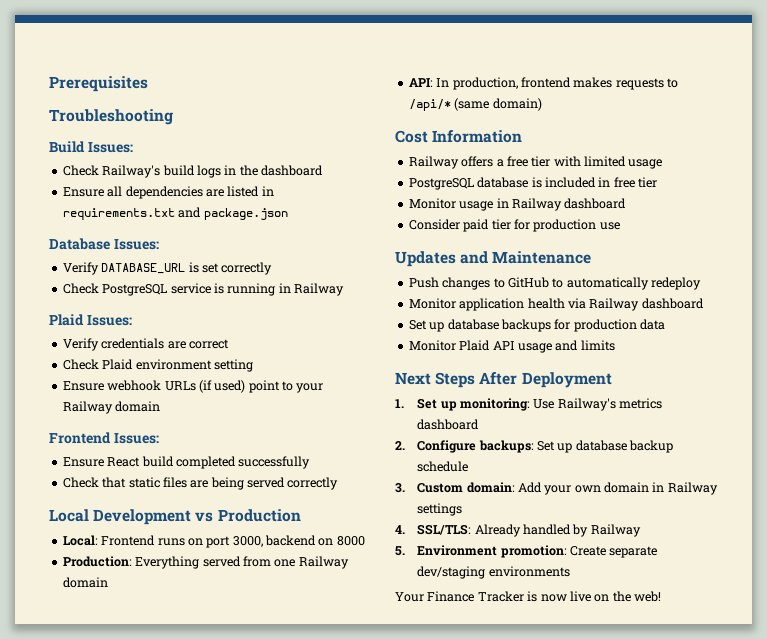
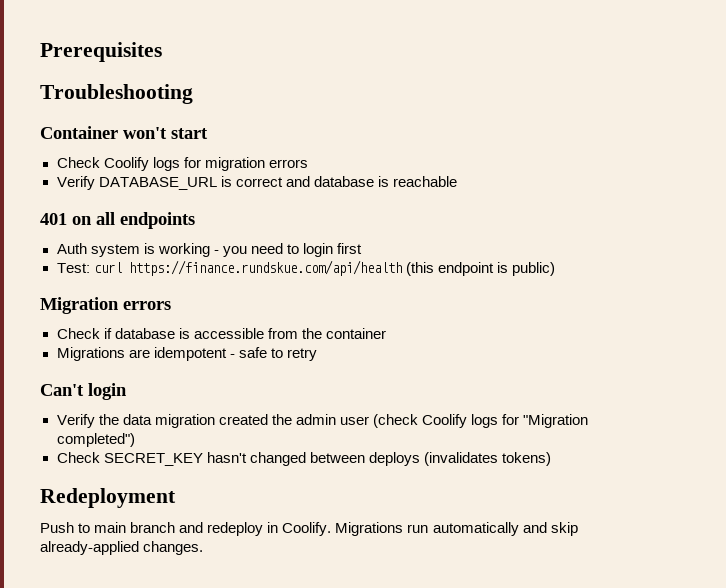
- Build Issues:
- Check Railway's build logs in the dashboard
- Ensure all dependencies are listed in requirements.txt and package.json
- Database Issues:
- Verify DATABASE_URL is set correctly
- Check PostgreSQL service is running in Railway
- Plaid Issues:
- Verify credentials are correct
- Check Plaid environment setting
- Ensure webhook URLs (if used) point to your Railway domain
- Frontend Issues:
- Ensure React build completed successfully
- Check that static files are being served correctly
- Local Development vs Production
- Local: Frontend runs on port 3000, backend on 8000
- Production: Everything served from one Railway domain
- API: In production, frontend makes requests to /api/* (same domain)
- Cost Information
- Railway offers a free tier with limited usage
- PostgreSQL database is included in free tier
- Monitor usage in Railway dashboard
- Consider paid tier for production use
- Updates and Maintenance
- Push changes to GitHub to automatically redeploy
- Monitor application health via Railway dashboard
- Set up database backups for production data
- Monitor Plaid API usage and limits
- Next Steps After Deployment
- 1. Set up monitoring: Use Railway's metrics dashboard
- 2. Configure backups: Set up database backup schedule
- 3. Custom domain: Add your own domain in Railway settings
- 4. SSL/TLS: Already handled by Railway
- 5. Environment promotion: Create separate dev/staging environments
- Your Finance Tracker is now live on the web!
+ Container won't start
+ Check Coolify logs for migration errors
+ Verify DATABASE_URL is correct and database is reachable
+ 401 on all endpoints
+ Auth system is working - you need to login first
+ Test: curl https://finance.rundskue.com/api/health (this endpoint is public)
+ Migration errors
+ Check if database is accessible from the container
+ Migrations are idempotent - safe to retry
+ Can't login
+ Verify the data migration created the admin user (check Coolify logs for "Migration completed")
+ Check SECRET_KEY hasn't changed between deploys (invalidates tokens)
+ Redeployment
+ Push to main branch and redeploy in Coolify. Migrations run automatically and skip already-applied changes.

